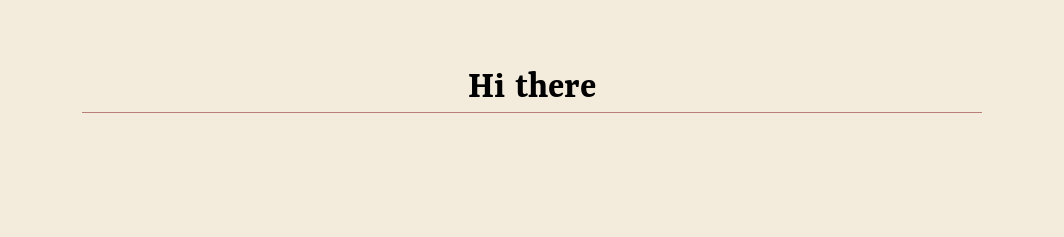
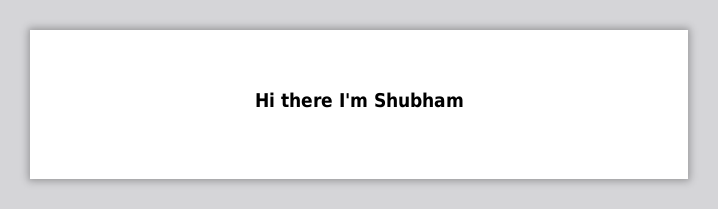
- Hi there
+ Hi there I'm Shubham

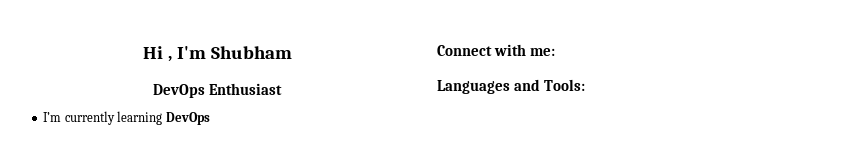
- Hi there I'm Shubham
+ Hi , I'm Shubham
+ DevOps Enthusiast
+ I’m currently learning DevOps
+ Connect with me:
+ Languages and Tools:

